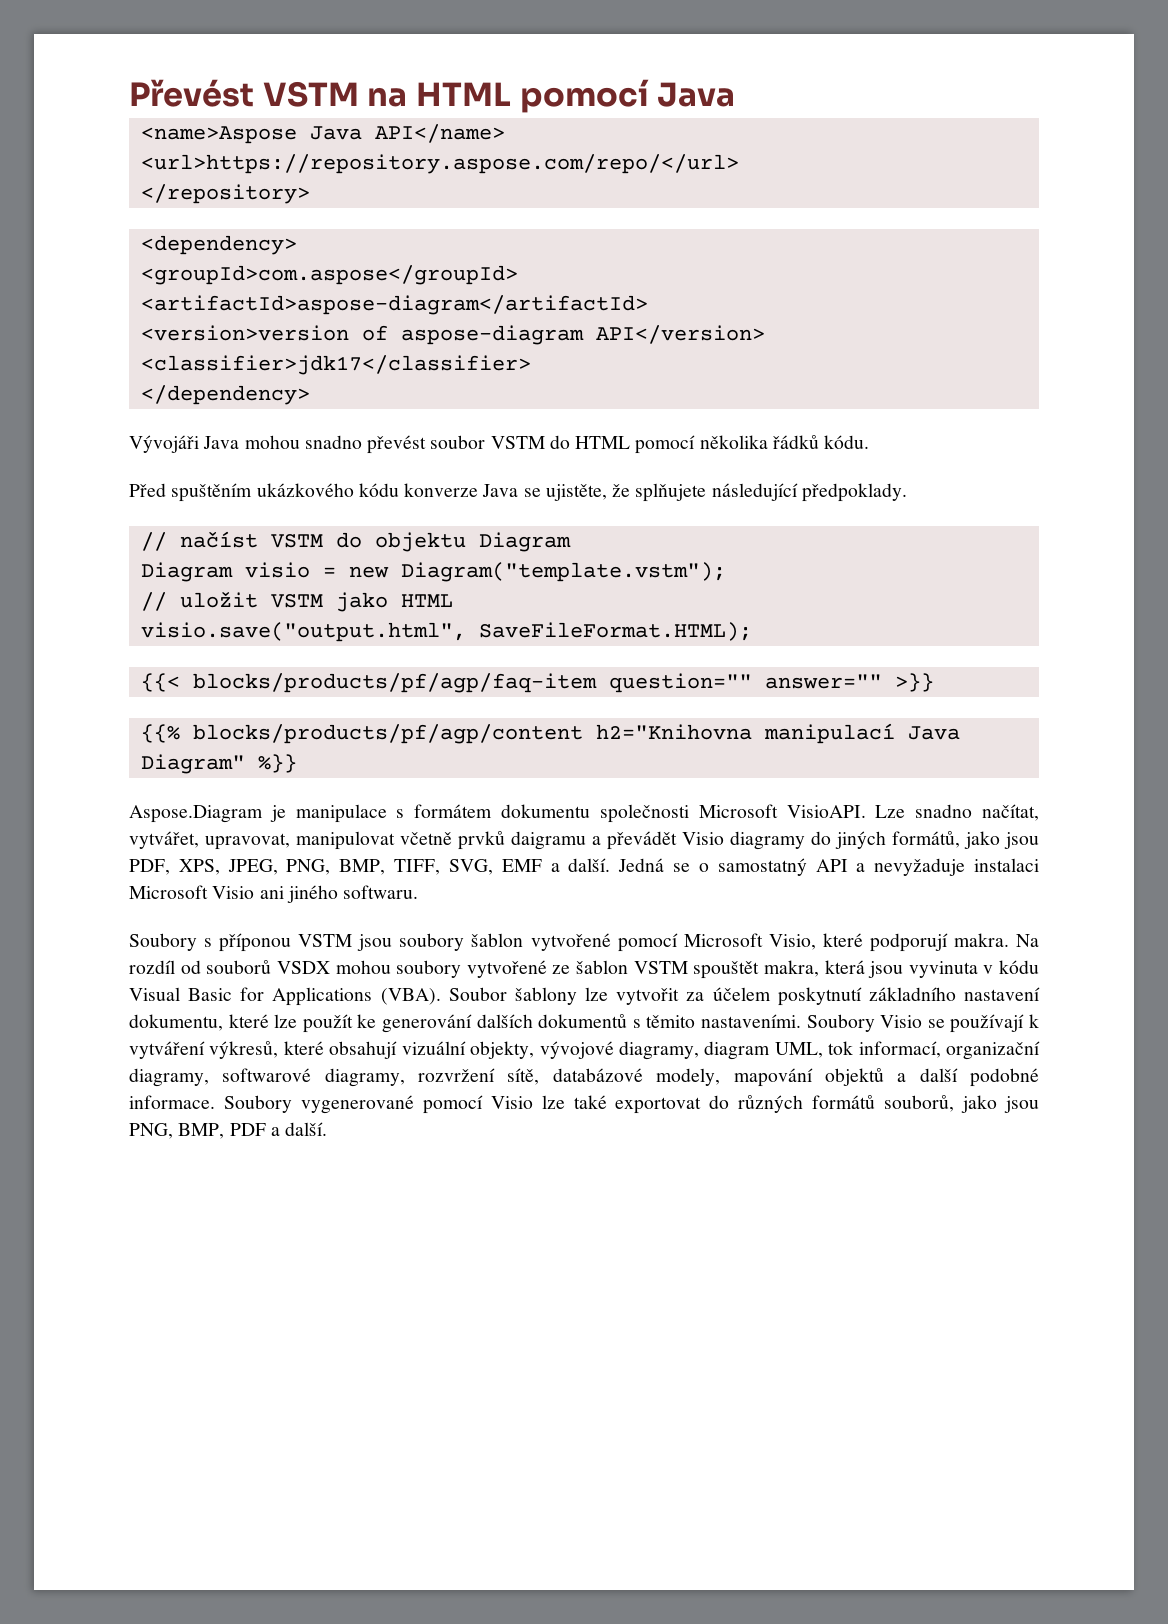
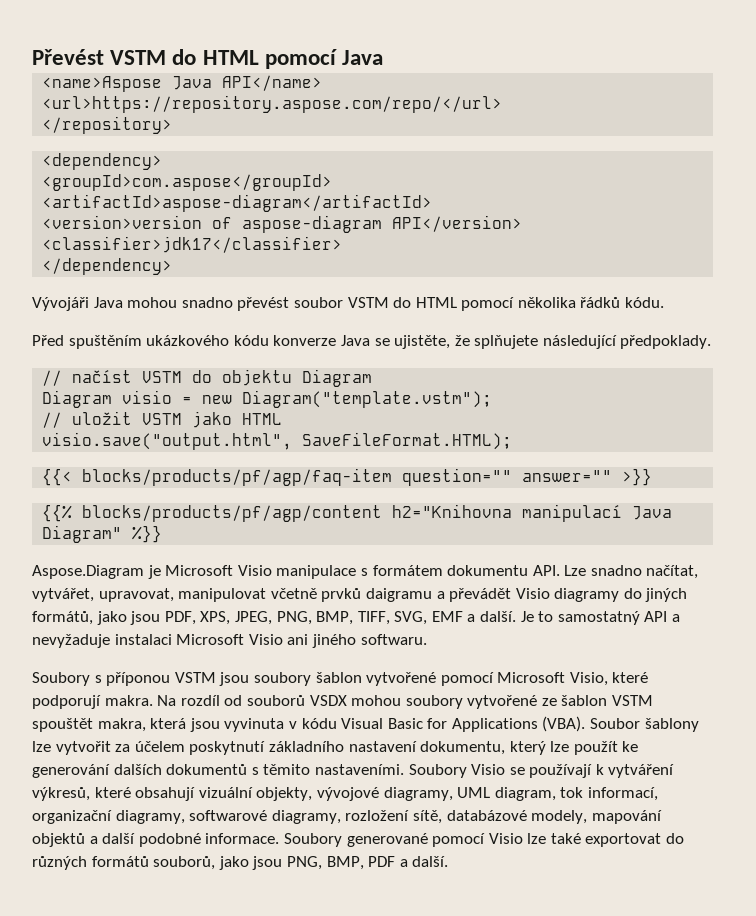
- Převést VSTM na HTML pomocí Java
+ Převést VSTM do HTML pomocí Java
- Aspose.Diagram je manipulace s formátem dokumentu společnosti Microsoft VisioAPI. Lze snadno načítat, vytvářet, upravovat, manipulovat včetně prvků daigramu a převádět Visio diagramy do jiných formátů, jako jsou PDF, XPS, JPEG, PNG, BMP, TIFF, SVG, EMF a další.
+ Aspose.Diagram je Microsoft Visio manipulace s formátem dokumentu API. Lze snadno načítat, vytvářet, upravovat, manipulovat včetně prvků daigramu a převádět Visio diagramy do jiných formátů, jako jsou PDF, XPS, JPEG, PNG, BMP, TIFF, SVG, EMF a další.
- Jedná se o samostatný API a nevyžaduje instalaci Microsoft Visio ani jiného softwaru.
+ Je to samostatný API a nevyžaduje instalaci Microsoft Visio ani jiného softwaru.
- Soubor šablony lze vytvořit za účelem poskytnutí základního nastavení dokumentu, které lze použít ke generování dalších dokumentů s těmito nastaveními.
+ Soubor šablony lze vytvořit za účelem poskytnutí základního nastavení dokumentu, který lze použít ke generování dalších dokumentů s těmito nastaveními.
- Soubory Visio se používají k vytváření výkresů, které obsahují vizuální objekty, vývojové diagramy, diagram UML, tok informací, organizační diagramy, softwarové diagramy, rozvržení sítě, databázové modely, mapování objektů a další podobné informace.
+ Soubory Visio se používají k vytváření výkresů, které obsahují vizuální objekty, vývojové diagramy, UML diagram, tok informací, organizační diagramy, softwarové diagramy, rozložení sítě, databázové modely, mapování objektů a další podobné informace.
- Soubory vygenerované pomocí Visio lze také exportovat do různých formátů souborů, jako jsou PNG, BMP, PDF a další.
+ Soubory generované pomocí Visio lze také exportovat do různých formátů souborů, jako jsou PNG, BMP, PDF a další.

